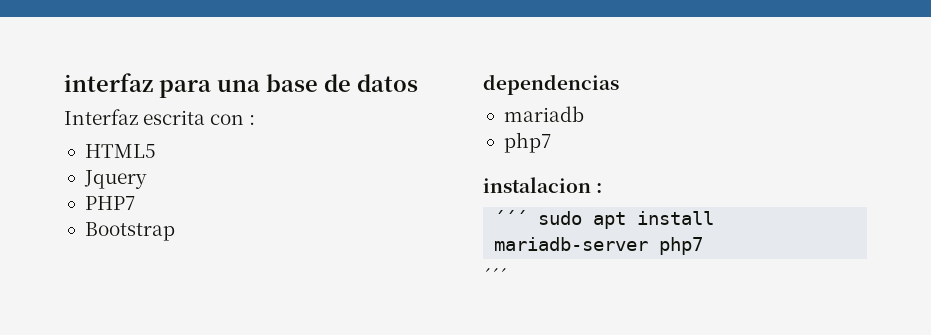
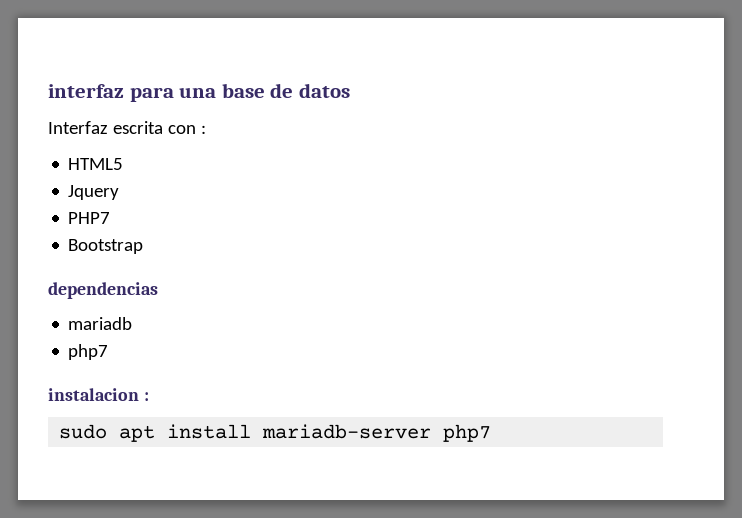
- ´´´ sudo apt install mariadb-server php7
- ´´´
+ sudo apt install mariadb-server php7

